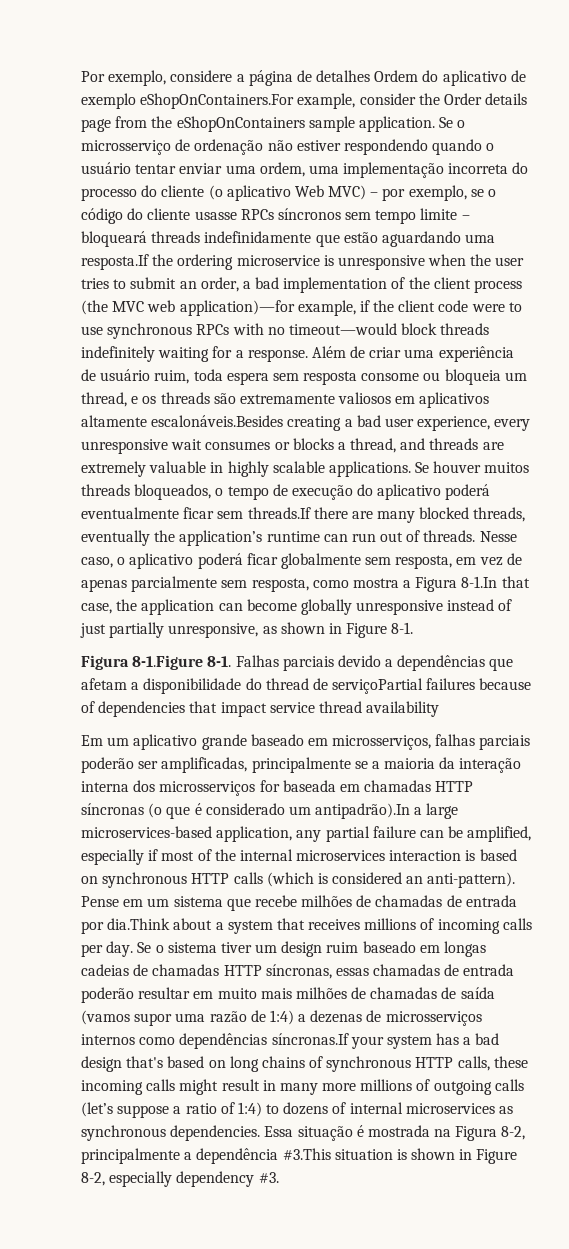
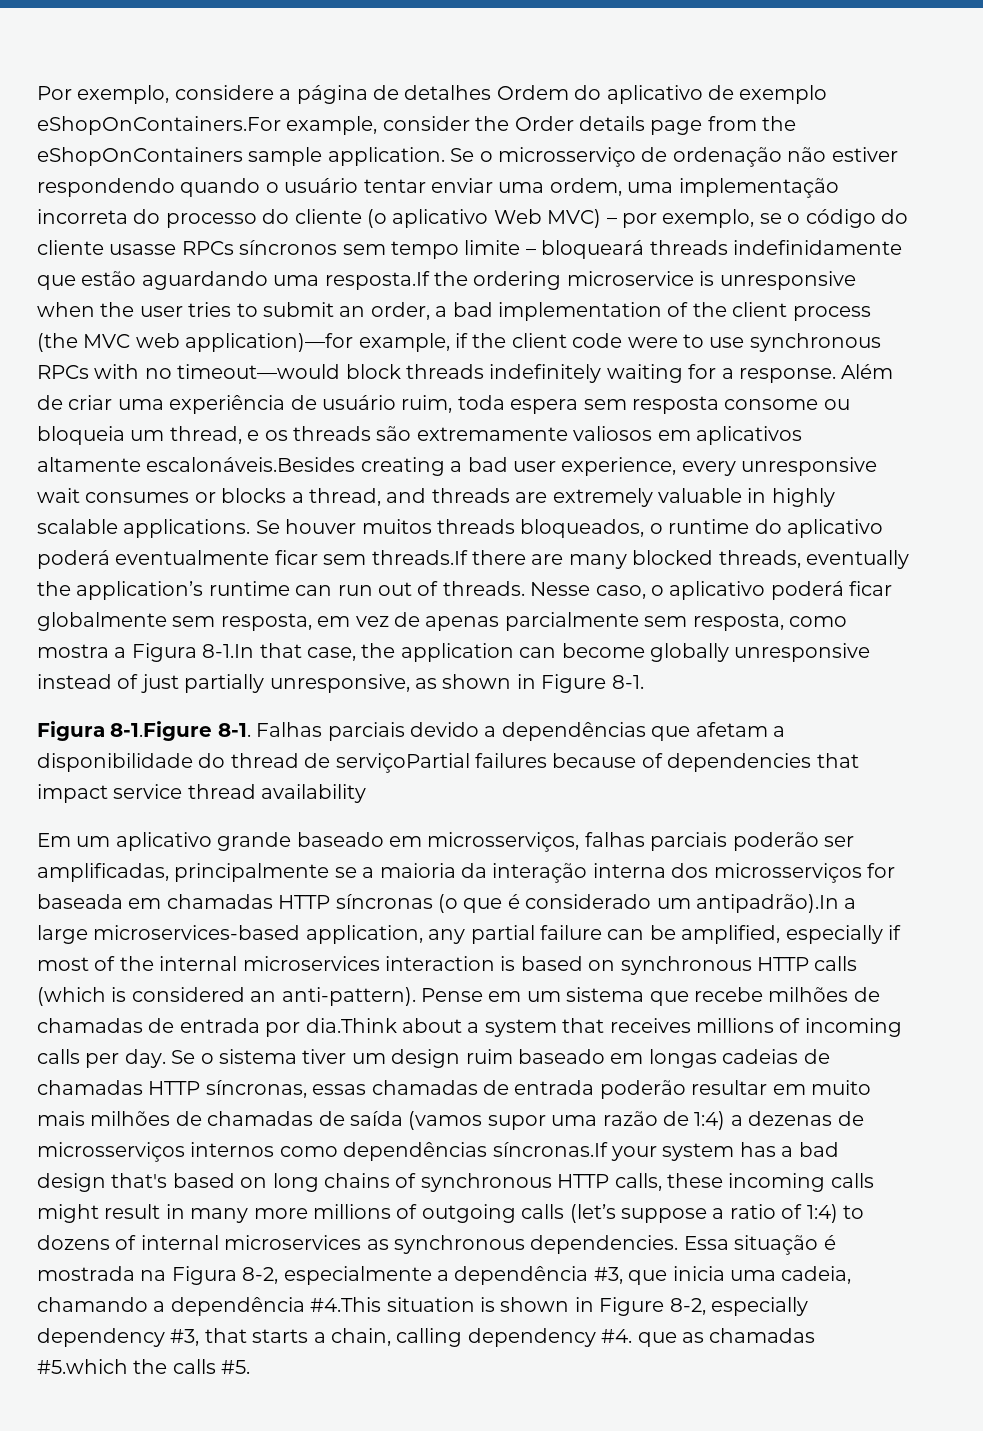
- Se houver muitos threads bloqueados, o tempo de execução do aplicativo poderá eventualmente ficar sem threads.If there are many blocked threads, eventually the application’s runtime can run out of threads.
+ Se houver muitos threads bloqueados, o runtime do aplicativo poderá eventualmente ficar sem threads.If there are many blocked threads, eventually the application’s runtime can run out of threads.
- Essa situação é mostrada na Figura 8-2, principalmente a dependência #3.This situation is shown in Figure 8-2, especially dependency #3.
+ Essa situação é mostrada na Figura 8-2, especialmente a dependência #3, que inicia uma cadeia, chamando a dependência #4.This situation is shown in Figure 8-2, especially dependency #3, that starts a chain, calling dependency #4. que as chamadas #5.which the calls #5.

